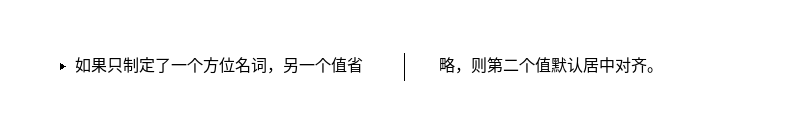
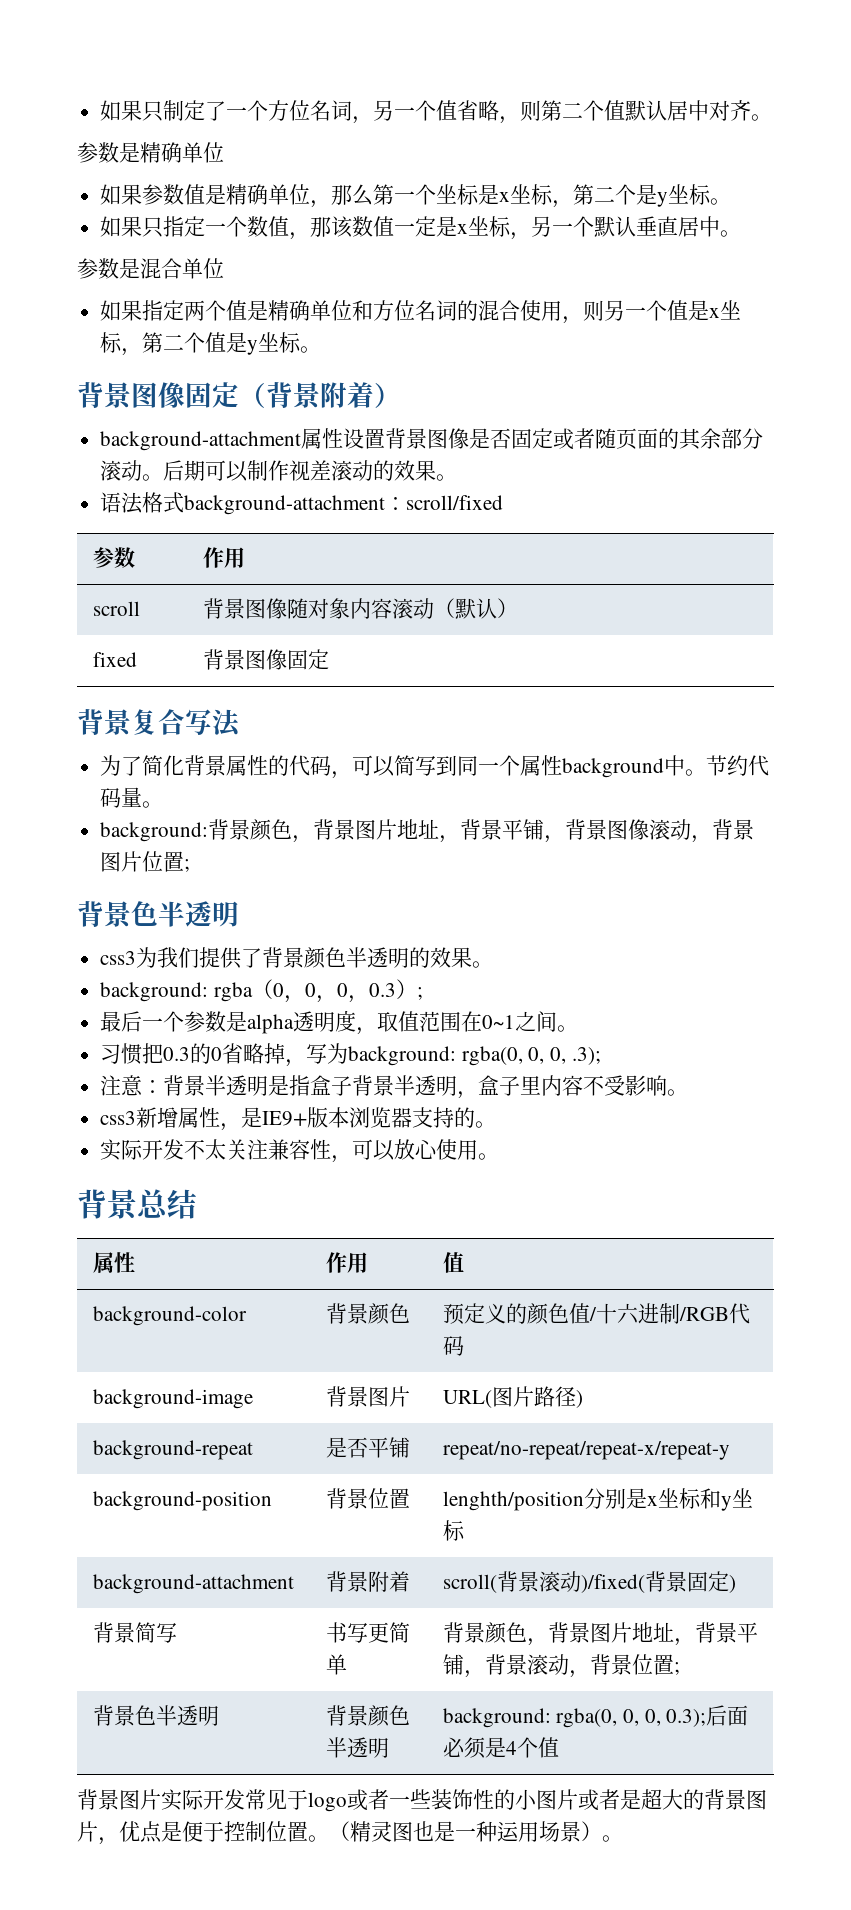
+ 参数是精确单位
+ 如果参数值是精确单位，那么第一个坐标是x坐标，第二个是y坐标。
+ 如果只指定一个数值，那该数值一定是x坐标，另一个默认垂直居中。
+ 参数是混合单位
+ 如果指定两个值是精确单位和方位名词的混合使用，则另一个值是x坐标，第二个值是y坐标。
+ 背景图像固定（背景附着）
+ background-attachment属性设置背景图像是否固定或者随页面的其余部分滚动。后期可以制作视差滚动的效果。
+ 语法格式background-attachment：scroll/fixed
+ 参数 | 作用
+ scroll | 背景图像随对象内容滚动（默认）
+ fixed | 背景图像固定
+ 背景复合写法
+ 为了简化背景属性的代码，可以简写到同一个属性background中。节约代码量。
+ background:背景颜色，背景图片地址，背景平铺，背景图像滚动，背景图片位置;
+ 背景色半透明
+ css3为我们提供了背景颜色半透明的效果。
+ background: rgba（0，0，0，0.3）;
+ 最后一个参数是alpha透明度，取值范围在0~1之间。
+ 习惯把0.3的0省略掉，写为background: rgba(0, 0, 0, .3);
+ 注意：背景半透明是指盒子背景半透明，盒子里内容不受影响。
+ css3新增属性，是IE9+版本浏览器支持的。
+ 实际开发不太关注兼容性，可以放心使用。
+ 背景总结
+ 属性 | 作用 | 值
+ background-color | 背景颜色 | 预定义的颜色值/十六进制/RGB代码
+ background-image | 背景图片 | URL(图片路径)
+ background-repeat | 是否平铺 | repeat/no-repeat/repeat-x/repeat-y
+ background-position | 背景位置 | lenghth/position分别是x坐标和y坐标
+ background-attachment | 背景附着 | scroll(背景滚动)/fixed(背景固定)
+ 背景简写 | 书写更简单 | 背景颜色，背景图片地址，背景平铺，背景滚动，背景位置;
+ 背景色半透明 | 背景颜色半透明 | background: rgba(0, 0, 0, 0.3);后面必须是4个值
+ 背景图片实际开发常见于logo或者一些装饰性的小图片或者是超大的背景图片，优点是便于控制位置。（精灵图也是一种运用场景）。

